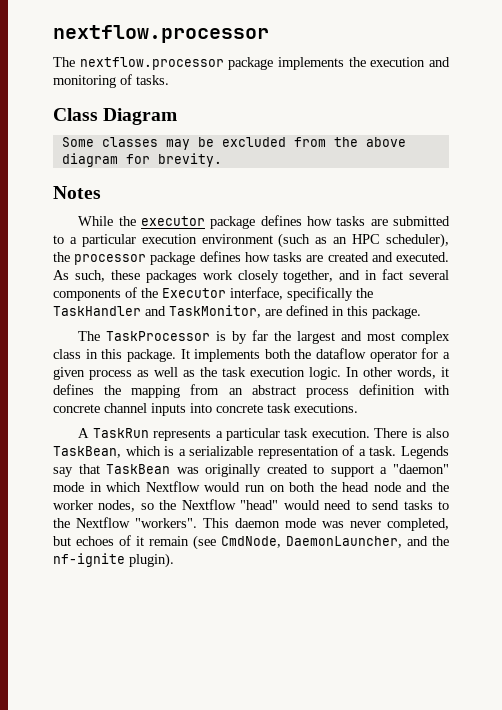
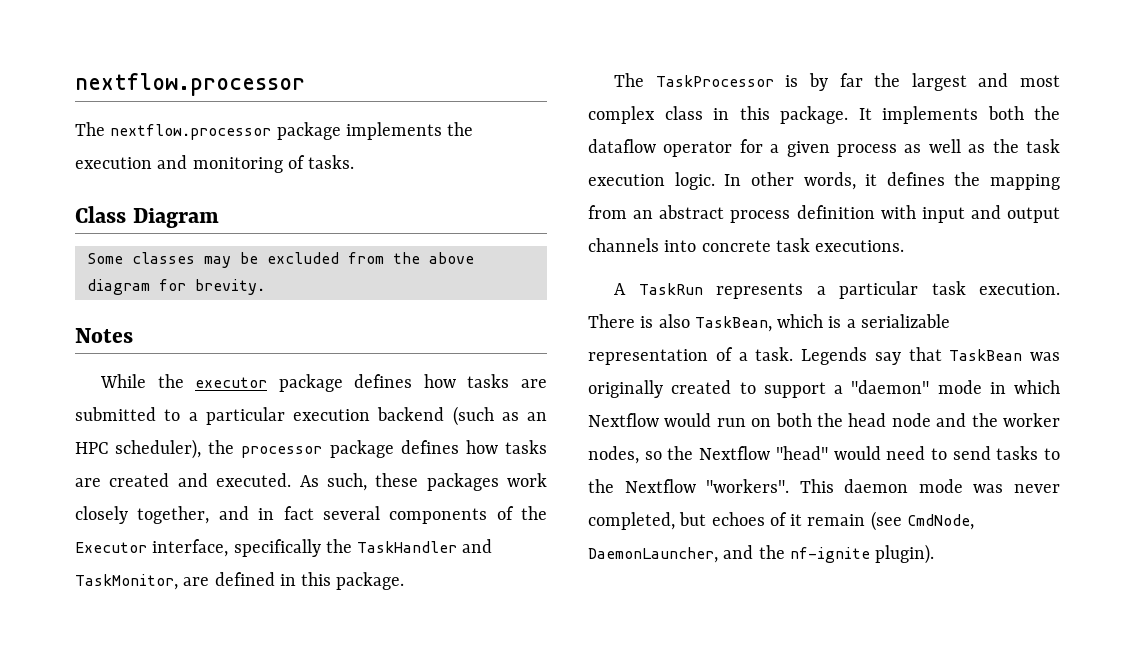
- While the executor package defines how tasks are submitted to a particular execution environment (such as an HPC scheduler), the processor package defines how tasks are created and executed.
+ While the executor package defines how tasks are submitted to a particular execution backend (such as an HPC scheduler), the processor package defines how tasks are created and executed.
- In other words, it defines the mapping from an abstract process definition with concrete channel inputs into concrete task executions.
+ In other words, it defines the mapping from an abstract process definition with input and output channels into concrete task executions.

